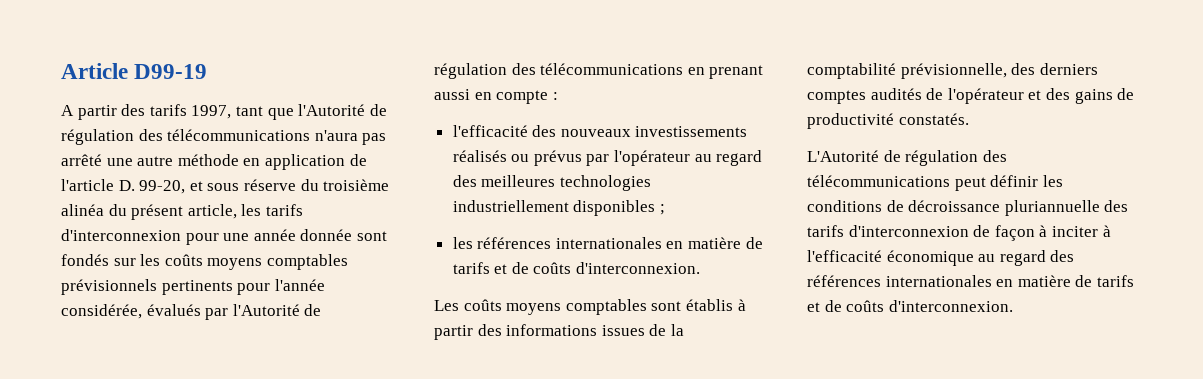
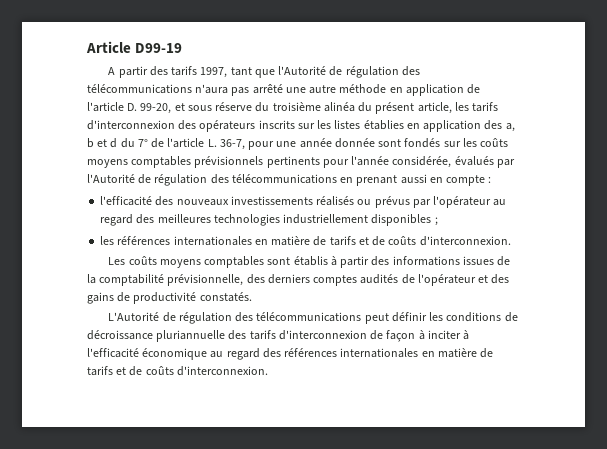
- A partir des tarifs 1997, tant que l'Autorité de régulation des télécommunications n'aura pas arrêté une autre méthode en application de l'article D. 99-20, et sous réserve du troisième alinéa du présent article, les tarifs d'interconnexion pour une année donnée sont fondés sur les coûts moyens comptables prévisionnels pertinents pour l'année considérée, évalués par l'Autorité de régulation des télécommunications en prenant aussi en compte :
+ A partir des tarifs 1997, tant que l'Autorité de régulation des télécommunications n'aura pas arrêté une autre méthode en application de l'article D. 99-20, et sous réserve du troisième alinéa du présent article, les tarifs d'interconnexion des opérateurs inscrits sur les listes établies en application des a, b et d du 7° de l'article L. 36-7, pour une année donnée sont fondés sur les coûts moyens comptables prévisionnels pertinents pour l'année considérée, évalués par l'Autorité de régulation des télécommunications en prenant aussi en compte :

